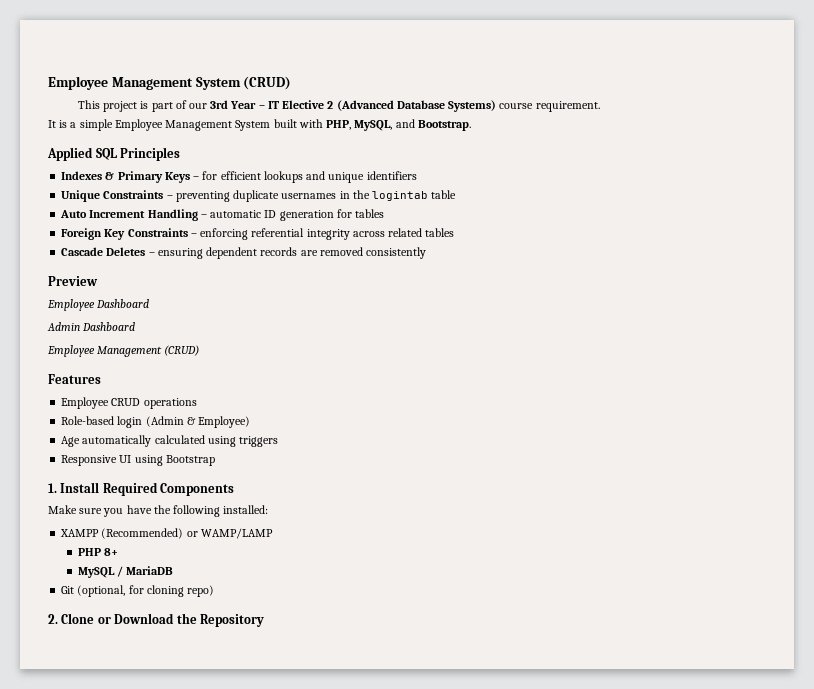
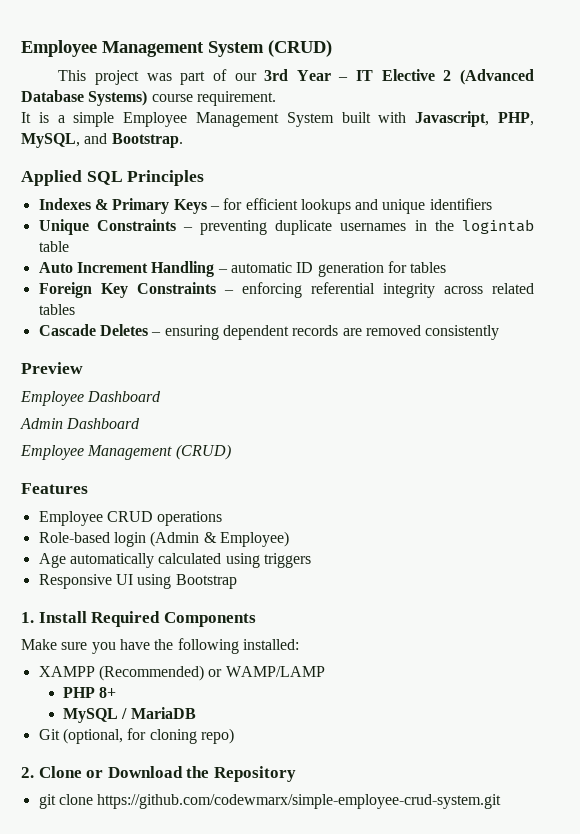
- This project is part of our 3rd Year – IT Elective 2 (Advanced Database Systems) course requirement.
+ This project was part of our 3rd Year – IT Elective 2 (Advanced Database Systems) course requirement.
- It is a simple Employee Management System built with PHP, MySQL, and Bootstrap.
+ It is a simple Employee Management System built with Javascript, PHP, MySQL, and Bootstrap.
+ git clone https://github.com/codewmarx/simple-employee-crud-system.git

